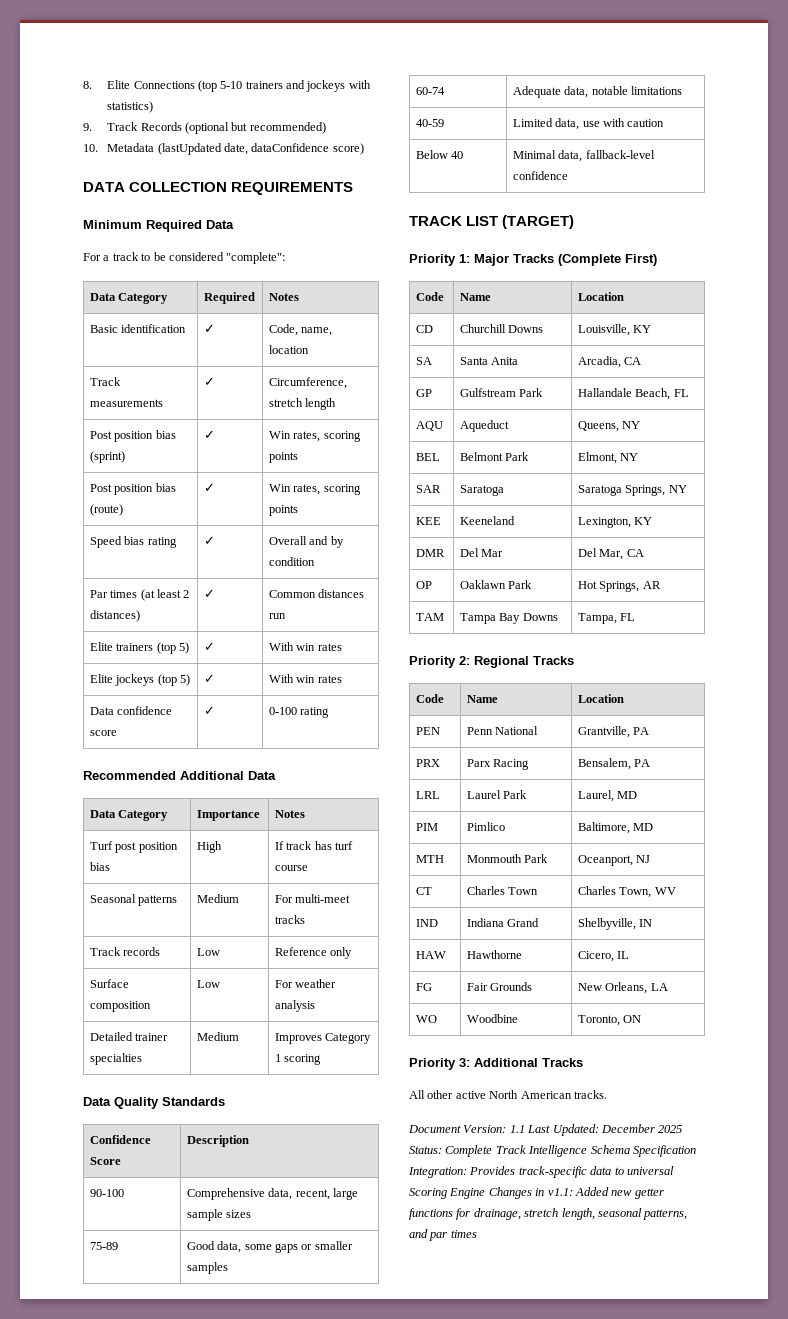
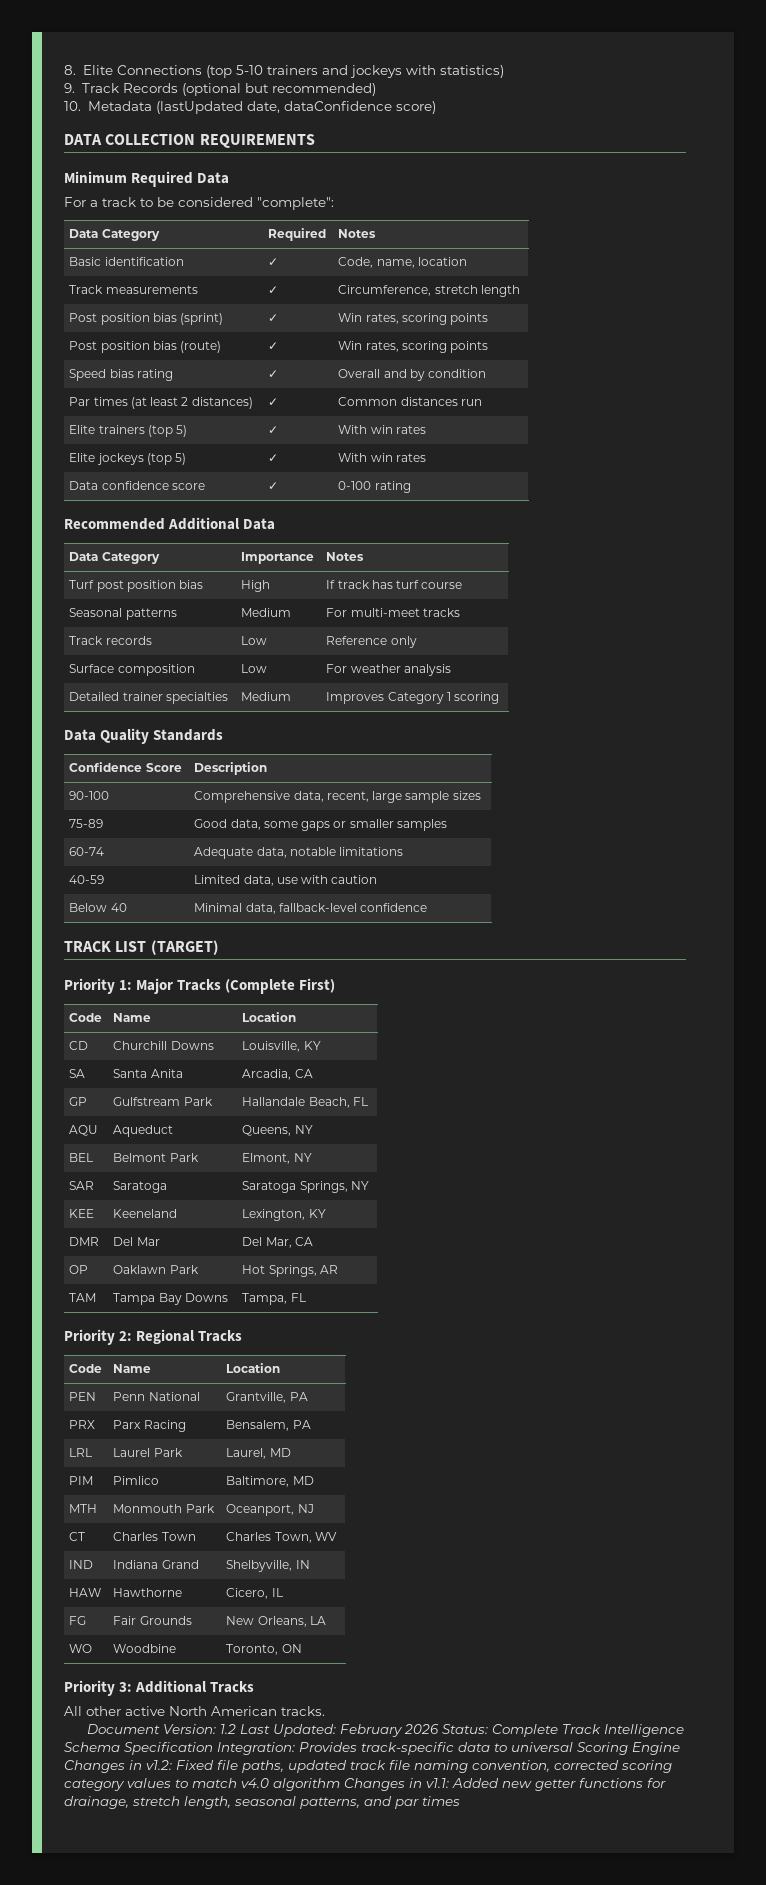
- Document Version: 1.1 Last Updated: December 2025 Status: Complete Track Intelligence Schema Specification Integration: Provides track-specific data to universal Scoring Engine Changes in v1.1: Added new getter functions for drainage, stretch length, seasonal patterns, and par times
+ Document Version: 1.2 Last Updated: February 2026 Status: Complete Track Intelligence Schema Specification Integration: Provides track-specific data to universal Scoring Engine Changes in v1.2: Fixed file paths, updated track file naming convention, corrected scoring category values to match v4.0 algorithm Changes in v1.1: Added new getter functions for drainage, stretch length, seasonal patterns, and par times

